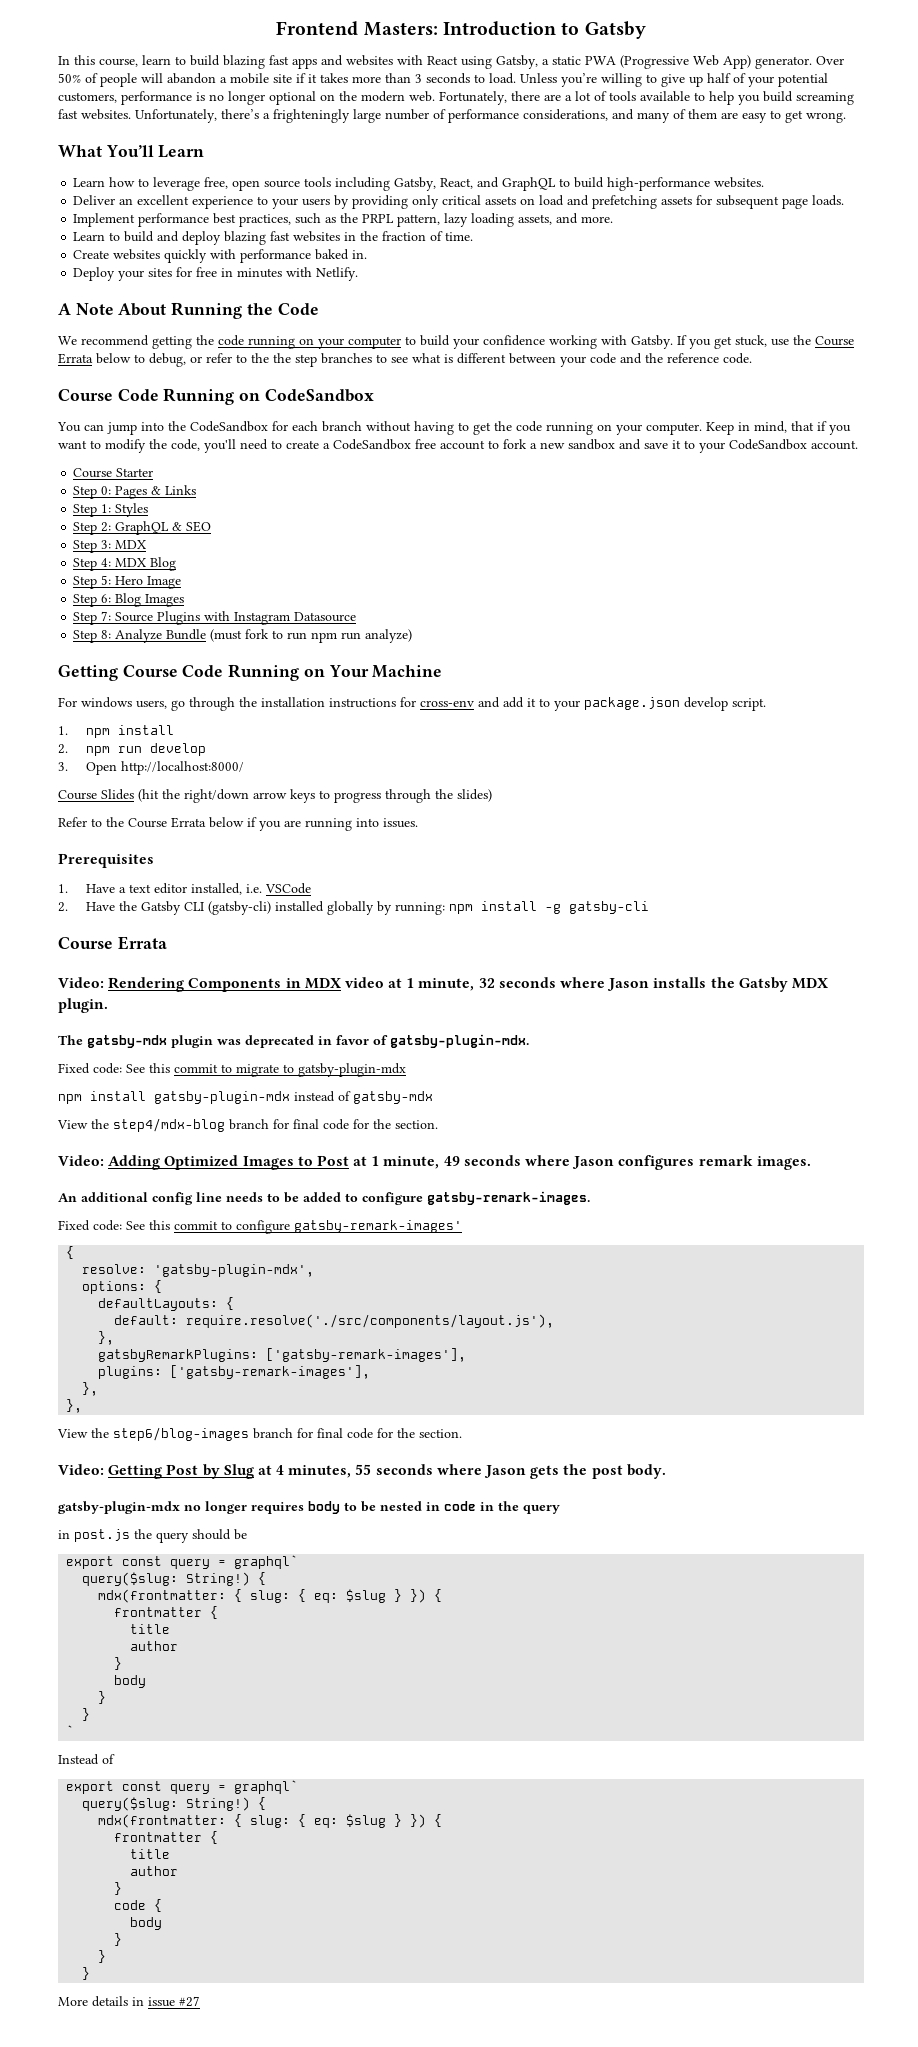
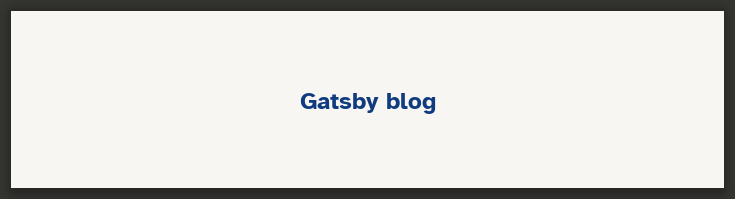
- Frontend Masters: Introduction to Gatsby
- In this course, learn to build blazing fast apps and websites with React using Gatsby, a static PWA (Progressive Web App) generator. Over 50% of people will abandon a mobile site if it takes more than 3 seconds to load. Unless you’re willing to give up half of your potential customers, performance is no longer optional on the modern web. Fortunately, there are a lot of tools available to help you build screaming fast websites. Unfortunately, there’s a frighteningly large number of performance considerations, and many of them are easy to get wrong.
- What You’ll Learn
- Learn how to leverage free, open source tools including Gatsby, React, and GraphQL to build high-performance websites.
- Deliver an excellent experience to your users by providing only critical assets on load and prefetching assets for subsequent page loads.
- Implement performance best practices, such as the PRPL pattern, lazy loading assets, and more.
- Learn to build and deploy blazing fast websites in the fraction of time.
- Create websites quickly with performance baked in.
- Deploy your sites for free in minutes with Netlify.
- A Note About Running the Code
- We recommend getting the code running on your computer to build your confidence working with Gatsby. If you get stuck, use the Course Errata below to debug, or refer to the the step branches to see what is different between your code and the reference code.
- Course Code Running on CodeSandbox
- You can jump into the CodeSandbox for each branch without having to get the code running on your computer. Keep in mind, that if you want to modify the code, you'll need to create a CodeSandbox free account to fork a new sandbox and save it to your CodeSandbox account.
- Course Starter
- Step 0: Pages & Links
- Step 1: Styles
- Step 2: GraphQL & SEO
- Step 3: MDX
- Step 4: MDX Blog
- Step 5: Hero Image
- Step 6: Blog Images
- Step 7: Source Plugins with Instagram Datasource
- Step 8: Analyze Bundle (must fork to run npm run analyze)
- Getting Course Code Running on Your Machine
- For windows users, go through the installation instructions for cross-env and add it to your package.json develop script.
- 1. npm install
- 2. npm run develop
- 3. Open http://localhost:8000/
- Course Slides (hit the right/down arrow keys to progress through the slides)
- Refer to the Course Errata below if you are running into issues.
- Prerequisites
- 1. Have a text editor installed, i.e. VSCode
- 2. Have the Gatsby CLI (gatsby-cli) installed globally by running: npm install -g gatsby-cli
- Course Errata
- Video: Rendering Components in MDX video at 1 minute, 32 seconds where Jason installs the Gatsby MDX plugin.
- The gatsby-mdx plugin was deprecated in favor of gatsby-plugin-mdx.
- Fixed code: See this commit to migrate to gatsby-plugin-mdx
- npm install gatsby-plugin-mdx instead of gatsby-mdx
- View the step4/mdx-blog branch for final code for the section.
- Video: Adding Optimized Images to Post at 1 minute, 49 seconds where Jason configures remark images.
- An additional config line needs to be added to configure gatsby-remark-images.
- Fixed code: See this commit to configure gatsby-remark-images'
- {
- resolve: 'gatsby-plugin-mdx',
- options: {
- defaultLayouts: {
- default: require.resolve('./src/components/layout.js'),
- },
- gatsbyRemarkPlugins: ['gatsby-remark-images'],
- plugins: ['gatsby-remark-images'],
- },
- },
- View the step6/blog-images branch for final code for the section.
- Video: Getting Post by Slug at 4 minutes, 55 seconds where Jason gets the post body.
- gatsby-plugin-mdx no longer requires body to be nested in code in the query
- in post.js the query should be
- export const query = graphql`
- query($slug: String!) {
- mdx(frontmatter: { slug: { eq: $slug } }) {
- frontmatter {
- title
- author
- }
- body
- }
- }
- `
- Instead of
- export const query = graphql`
- query($slug: String!) {
- mdx(frontmatter: { slug: { eq: $slug } }) {
- frontmatter {
- title
- author
- }
- code {
- body
- }
- }
- }
- More details in issue #27
+ Gatsby blog

